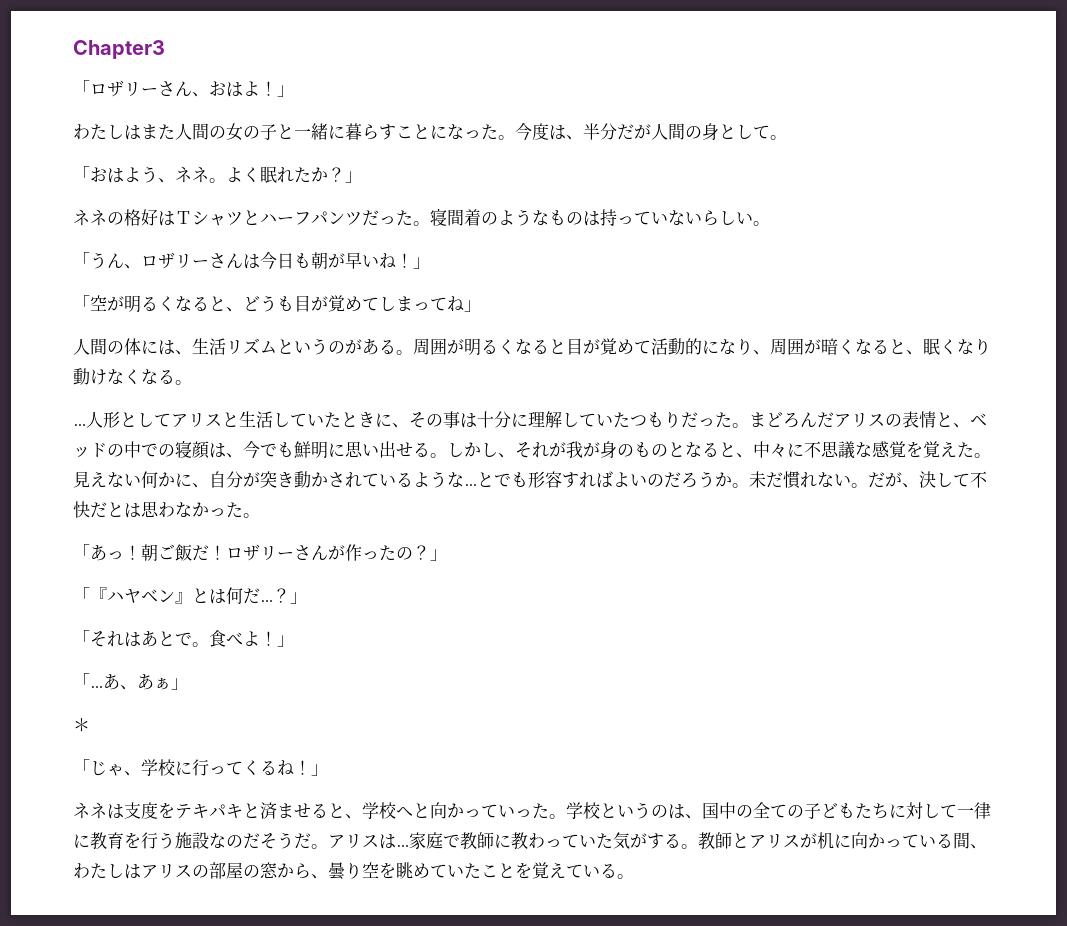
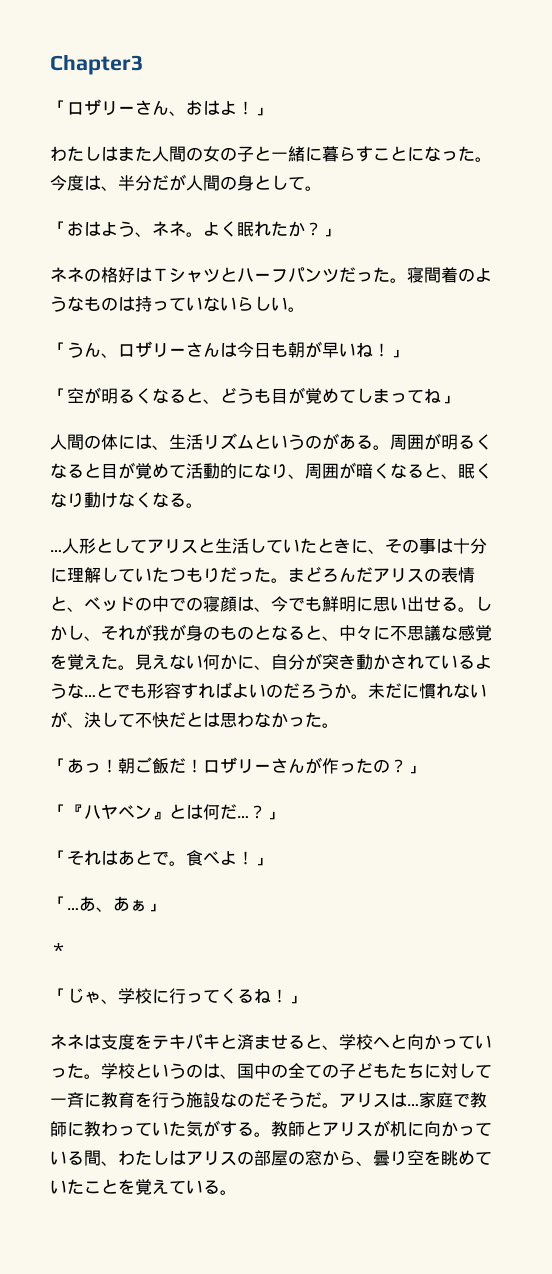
- 未だ慣れない。だが、決して不快だとは思わなかった。
+ 未だに慣れないが、決して不快だとは思わなかった。
- 学校というのは、国中の全ての子どもたちに対して一律に教育を行う施設なのだそうだ。
+ 学校というのは、国中の全ての子どもたちに対して一斉に教育を行う施設なのだそうだ。

